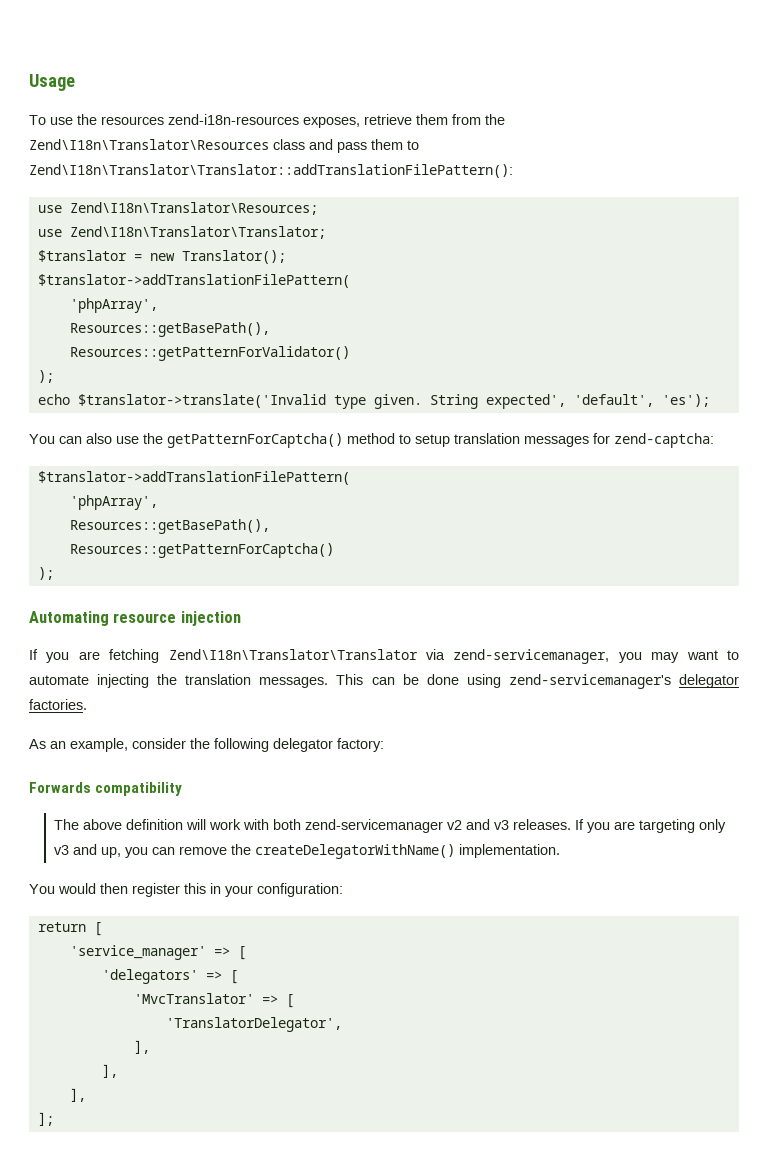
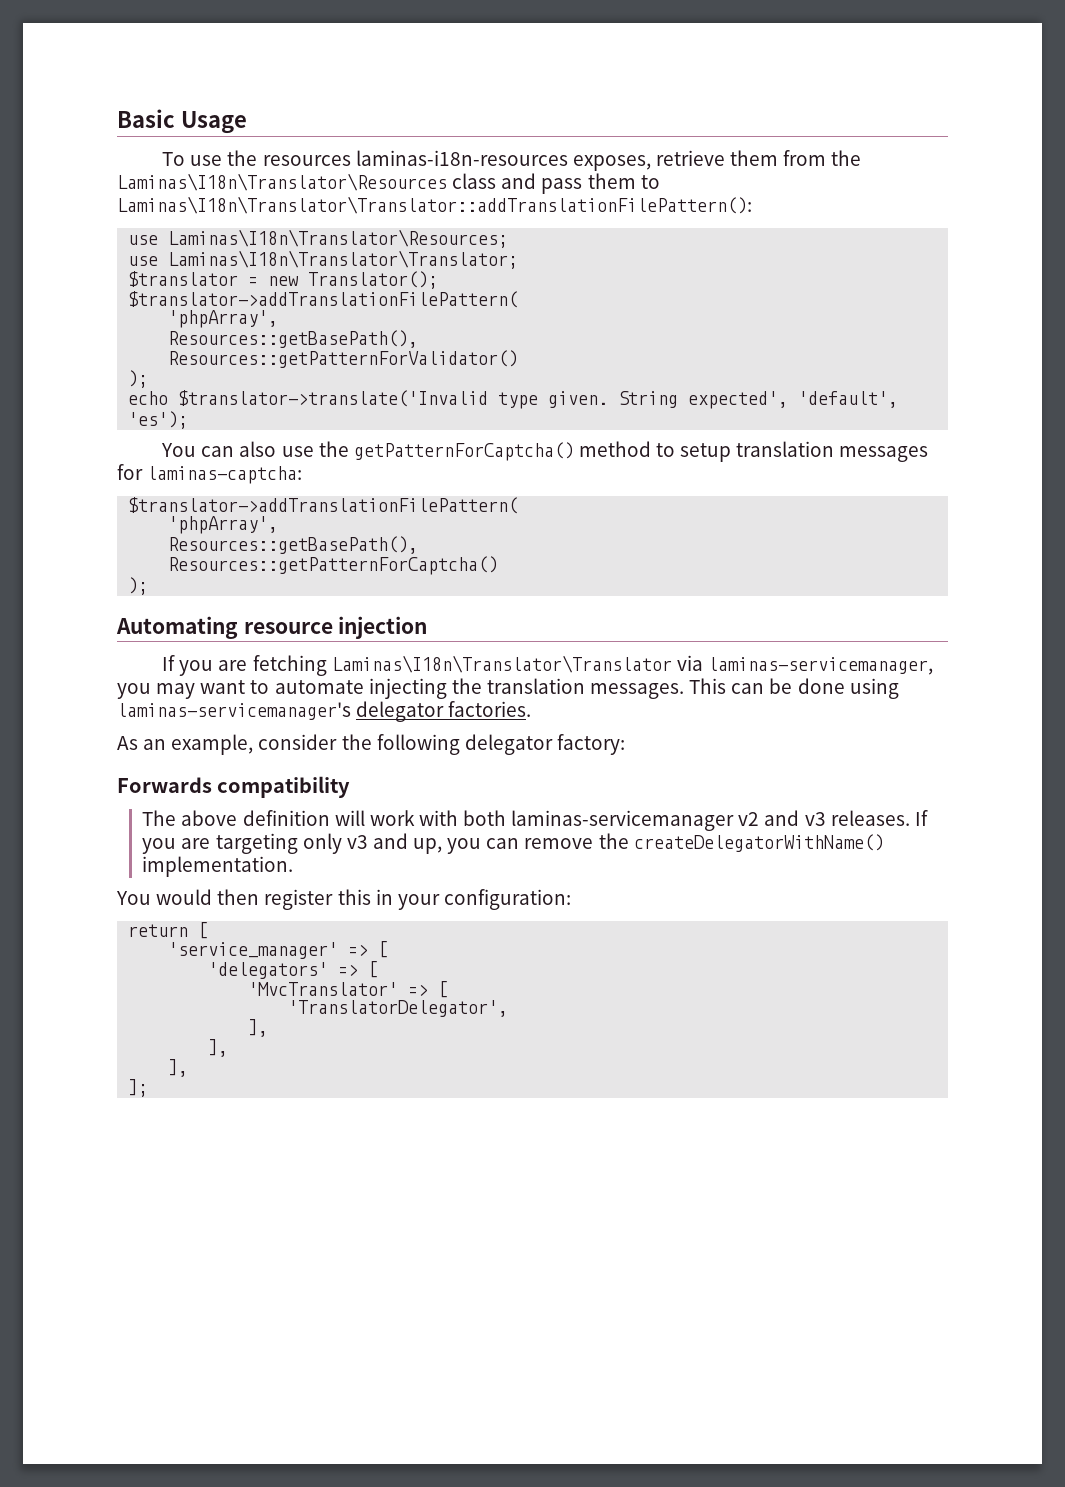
- Usage
+ Basic Usage
- To use the resources zend-i18n-resources exposes, retrieve them from the Zend\I18n\Translator\Resources class and pass them to Zend\I18n\Translator\Translator::addTranslationFilePattern():
- use Zend\I18n\Translator\Resources;
- use Zend\I18n\Translator\Translator;
+ To use the resources laminas-i18n-resources exposes, retrieve them from the Laminas\I18n\Translator\Resources class and pass them to Laminas\I18n\Translator\Translator::addTranslationFilePattern():
+ use Laminas\I18n\Translator\Resources;
+ use Laminas\I18n\Translator\Translator;
- You can also use the getPatternForCaptcha() method to setup translation messages for zend-captcha:
+ You can also use the getPatternForCaptcha() method to setup translation messages for laminas-captcha:
- If you are fetching Zend\I18n\Translator\Translator via zend-servicemanager, you may want to automate injecting the translation messages.
+ If you are fetching Laminas\I18n\Translator\Translator via laminas-servicemanager, you may want to automate injecting the translation messages.
- This can be done using zend-servicemanager's delegator factories.
+ This can be done using laminas-servicemanager's delegator factories.
- The above definition will work with both zend-servicemanager v2 and v3 releases.
+ The above definition will work with both laminas-servicemanager v2 and v3 releases.

